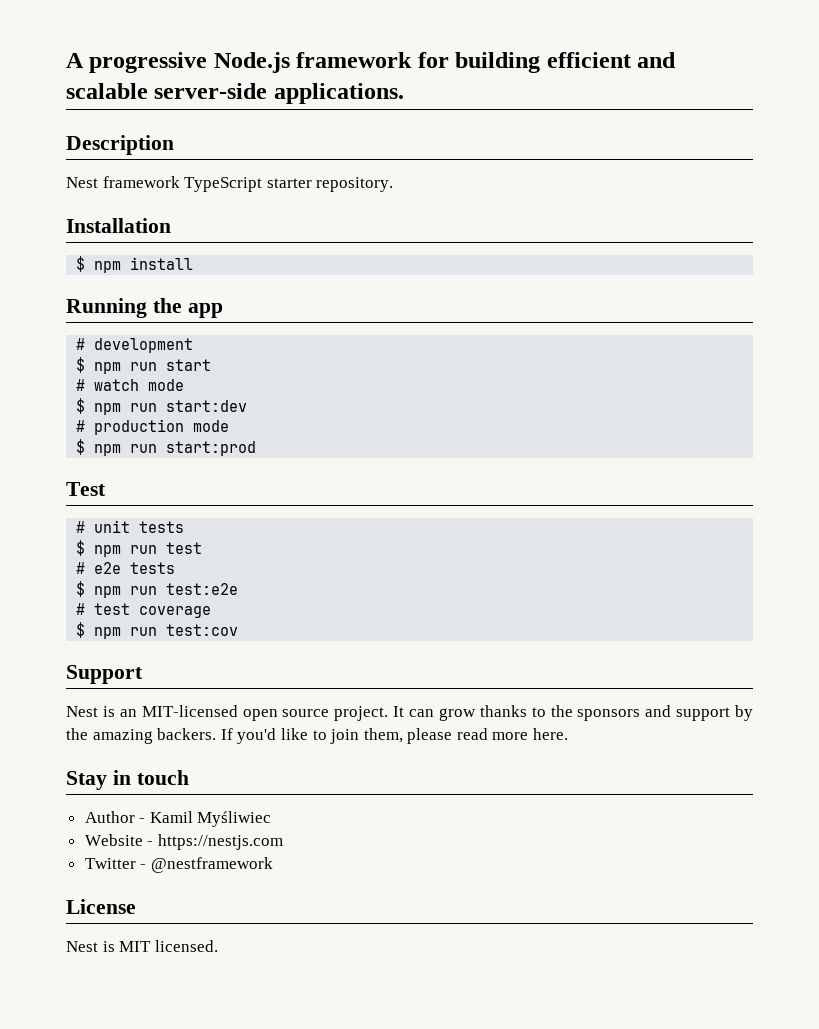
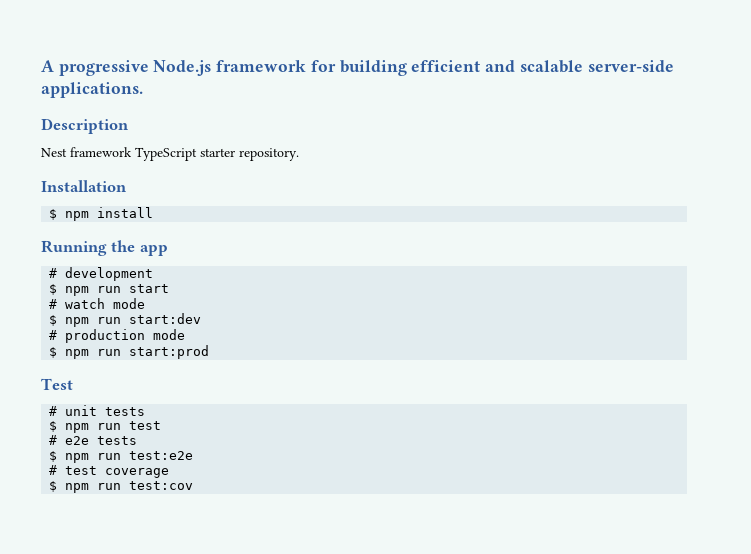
- Support
- Nest is an MIT-licensed open source project. It can grow thanks to the sponsors and support by the amazing backers. If you'd like to join them, please read more here.
- Stay in touch
- Author - Kamil Myśliwiec
- Website - https://nestjs.com
- Twitter - @nestframework
- License
- Nest is MIT licensed.

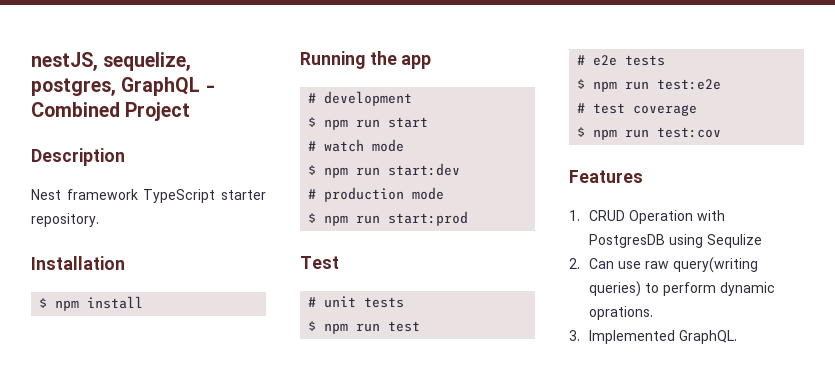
- A progressive Node.js framework for building efficient and scalable server-side applications.
+ nestJS, sequelize, postgres, GraphQL - Combined Project
+ Features
+ 1. CRUD Operation with PostgresDB using Sequlize
+ 2. Can use raw query(writing queries) to perform dynamic oprations.
+ 3. Implemented GraphQL.

